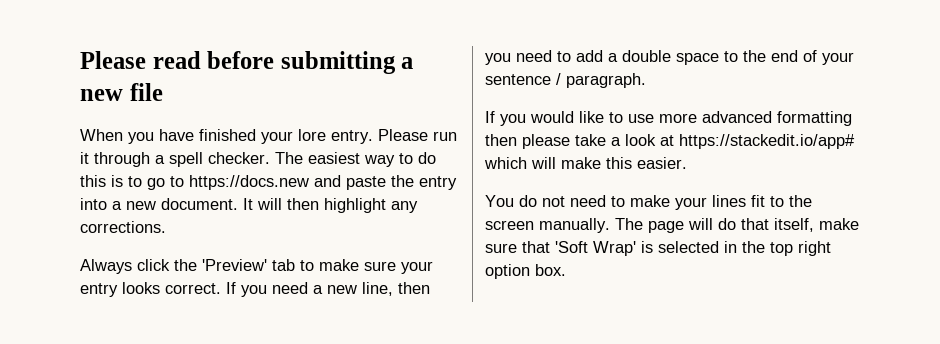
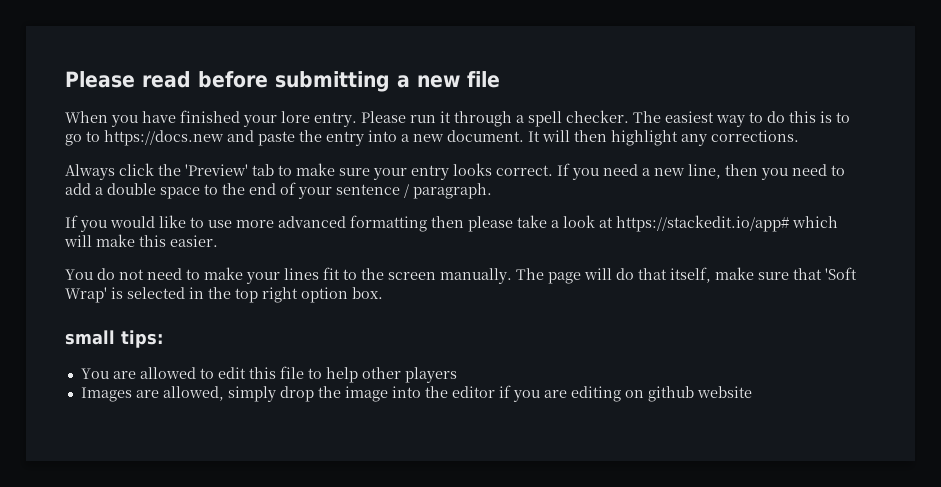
+ small tips:
+ You are allowed to edit this file to help other players
+ Images are allowed, simply drop the image into the editor if you are editing on github website

